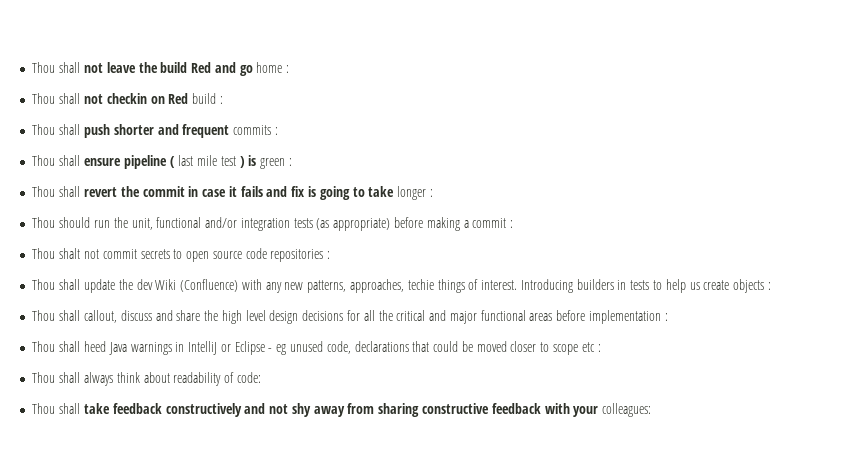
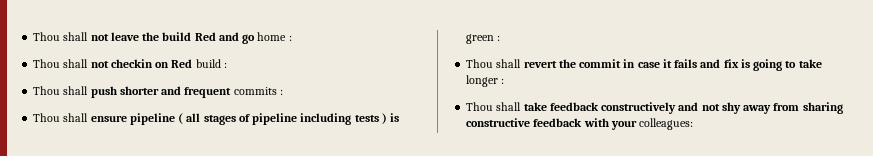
- Thou shall ensure pipeline ( last mile test ) is green :
+ Thou shall ensure pipeline ( all stages of pipeline including tests ) is green :
- Thou should run the unit, functional and/or integration tests (as appropriate) before making a commit :
- Thou shalt not commit secrets to open source code repositories :
- Thou shall update the dev Wiki (Confluence) with any new patterns, approaches, techie things of interest. Introducing builders in tests to help us create objects :
- Thou shall callout, discuss and share the high level design decisions for all the critical and major functional areas before implementation :
- Thou shall heed Java warnings in IntelliJ or Eclipse - eg unused code, declarations that could be moved closer to scope etc :
- Thou shall always think about readability of code:

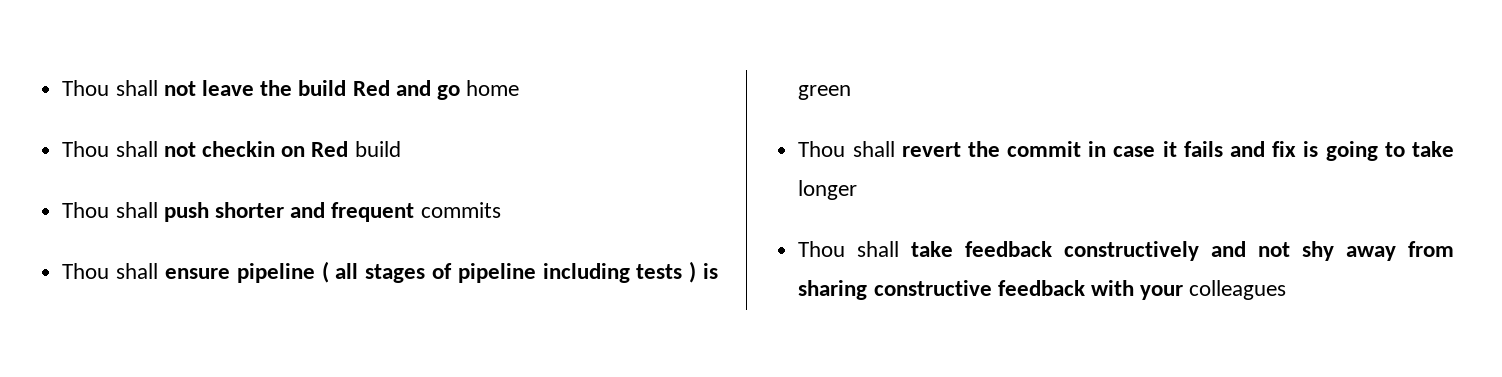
- Thou shall not leave the build Red and go home :
+ Thou shall not leave the build Red and go home
- Thou shall not checkin on Red build :
+ Thou shall not checkin on Red build
- Thou shall push shorter and frequent commits :
+ Thou shall push shorter and frequent commits
- Thou shall ensure pipeline ( all stages of pipeline including tests ) is green :
+ Thou shall ensure pipeline ( all stages of pipeline including tests ) is green
- Thou shall revert the commit in case it fails and fix is going to take longer :
+ Thou shall revert the commit in case it fails and fix is going to take longer
- Thou shall take feedback constructively and not shy away from sharing constructive feedback with your colleagues:
+ Thou shall take feedback constructively and not shy away from sharing constructive feedback with your colleagues

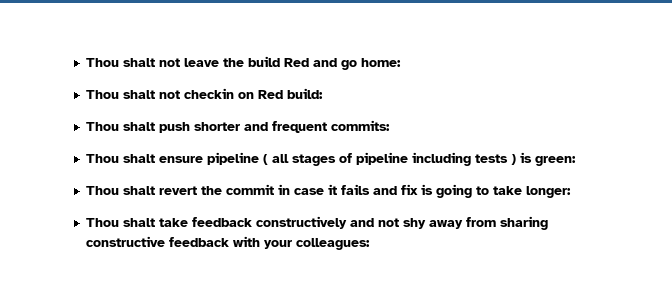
- Thou shall not leave the build Red and go home
- Thou shall not checkin on Red build
- Thou shall push shorter and frequent commits
- Thou shall ensure pipeline ( all stages of pipeline including tests ) is green
- Thou shall revert the commit in case it fails and fix is going to take longer
- Thou shall take feedback constructively and not shy away from sharing constructive feedback with your colleagues
+ Thou shalt not leave the build Red and go home:
+ Thou shalt not checkin on Red build:
+ Thou shalt push shorter and frequent commits:
+ Thou shalt ensure pipeline ( all stages of pipeline including tests ) is green:
+ Thou shalt revert the commit in case it fails and fix is going to take longer:
+ Thou shalt take feedback constructively and not shy away from sharing constructive feedback with your colleagues:

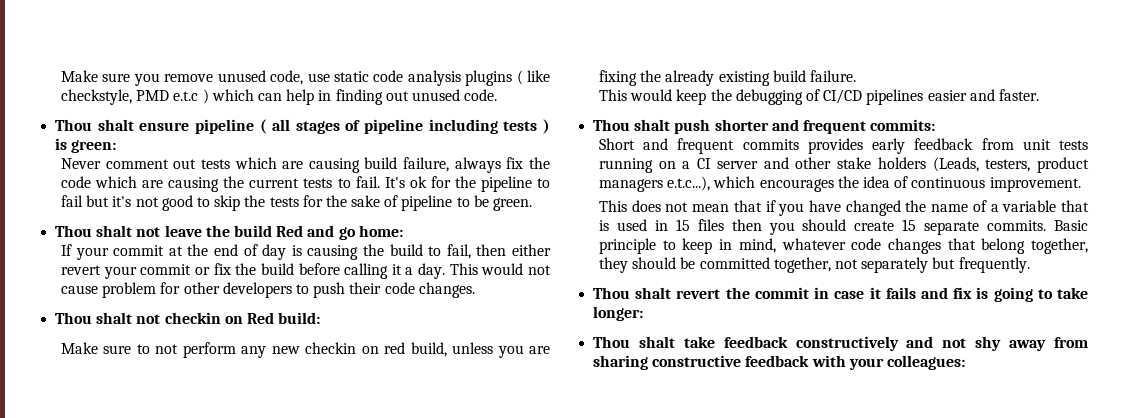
- Thou shalt not leave the build Red and go home:
- Thou shalt not checkin on Red build:
- Thou shalt push shorter and frequent commits:
+ Make sure you remove unused code, use static code analysis plugins ( like checkstyle, PMD e.t.c ) which can help in finding out unused code.
+ Never comment out tests which are causing build failure, always fix the code which are causing the current tests to fail. It's ok for the pipeline to fail but it's not good to skip the tests for the sake of pipeline to be green.
+ Thou shalt not leave the build Red and go home:
+ If your commit at the end of day is causing the build to fail, then either revert your commit or fix the build before calling it a day. This would not cause problem for other developers to push their code changes.
+ Thou shalt not checkin on Red build:
+ Make sure to not perform any new checkin on red build, unless you are fixing the already existing build failure.
+ This would keep the debugging of CI/CD pipelines easier and faster.
+ Thou shalt push shorter and frequent commits:
+ Short and frequent commits provides early feedback from unit tests running on a CI server and other stake holders (Leads, testers, product managers e.t.c...), which encourages the idea of continuous improvement.
+ This does not mean that if you have changed the name of a variable that is used in 15 files then you should create 15 separate commits. Basic principle to keep in mind, whatever code changes that belong together, they should be committed together, not separately but frequently.

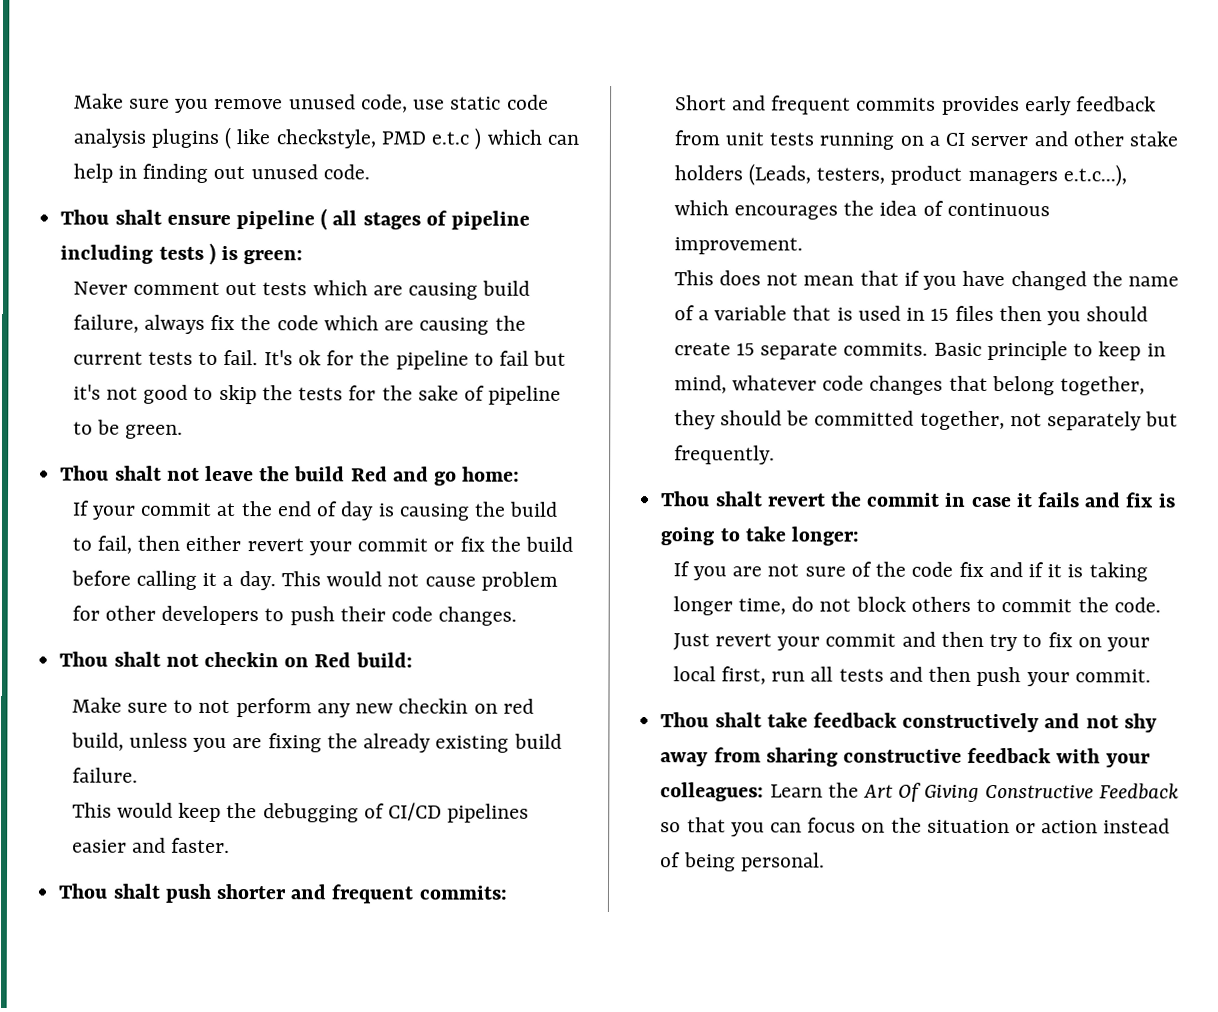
+ If you are not sure of the code fix and if it is taking longer time, do not block others to commit the code. Just revert your commit and then try to fix on your local first, run all tests and then push your commit.
- Thou shalt take feedback constructively and not shy away from sharing constructive feedback with your colleagues:
+ Thou shalt take feedback constructively and not shy away from sharing constructive feedback with your colleagues: Learn the Art Of Giving Constructive Feedback so that you can focus on the situation or action instead of being personal.

